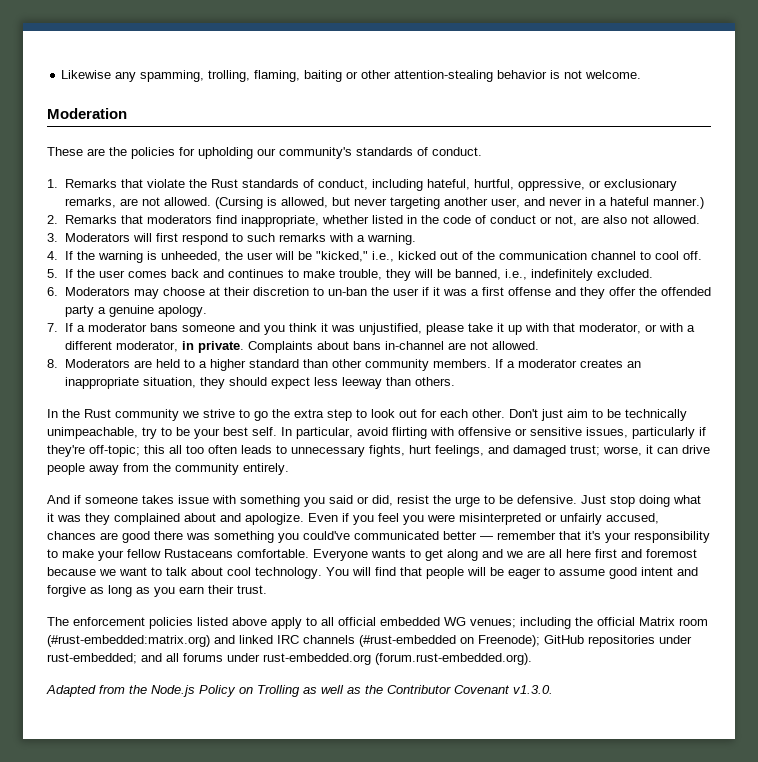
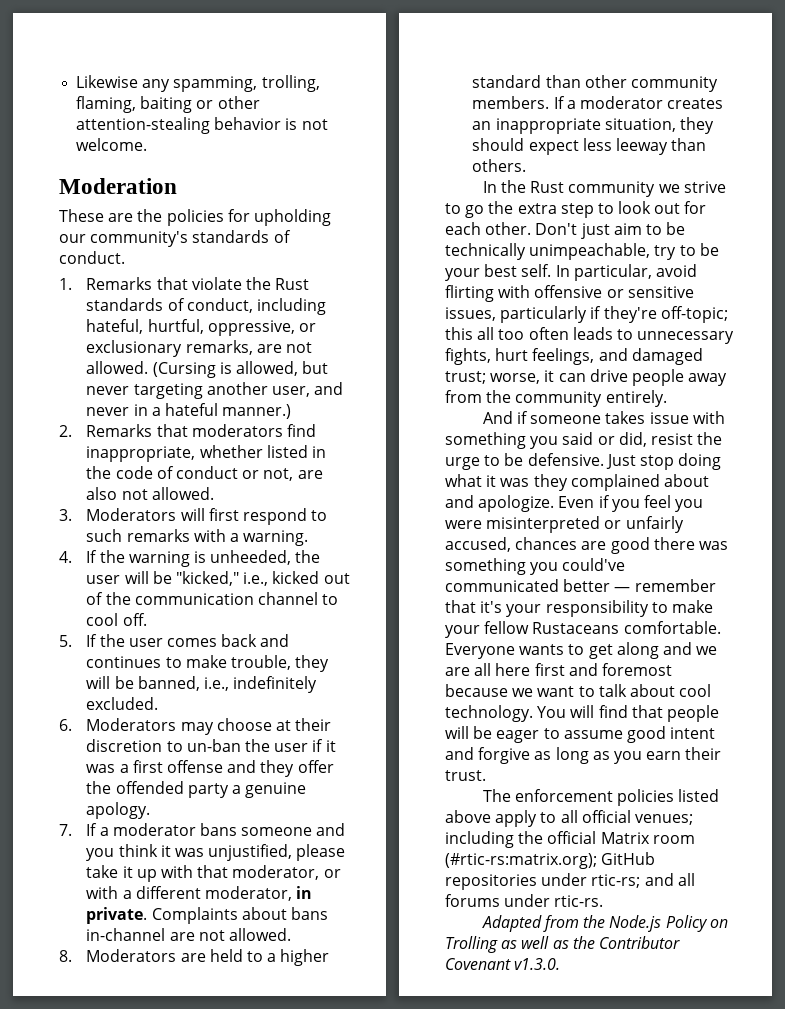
- The enforcement policies listed above apply to all official embedded WG venues; including the official Matrix room (#rust-embedded:matrix.org) and linked IRC channels (#rust-embedded on Freenode); GitHub repositories under rust-embedded; and all forums under rust-embedded.org (forum.rust-embedded.org).
+ The enforcement policies listed above apply to all official venues; including the official Matrix room (#rtic-rs:matrix.org); GitHub repositories under rtic-rs; and all forums under rtic-rs.

